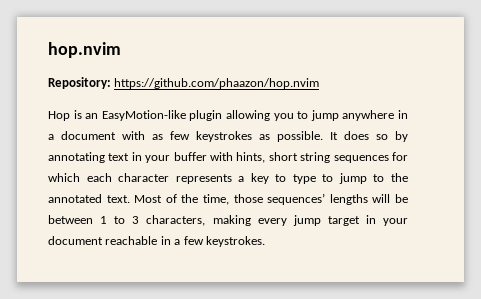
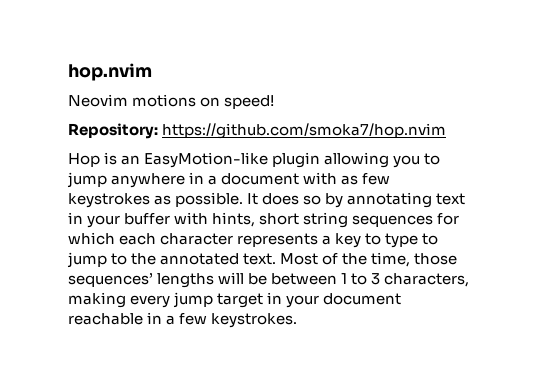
+ Neovim motions on speed!
- Repository: https://github.com/phaazon/hop.nvim
+ Repository: https://github.com/smoka7/hop.nvim

